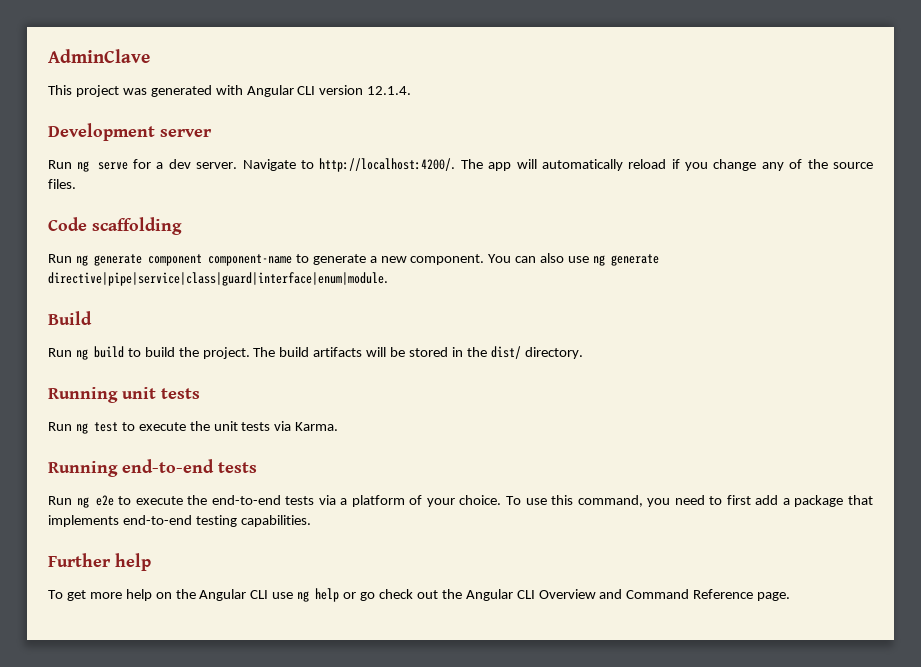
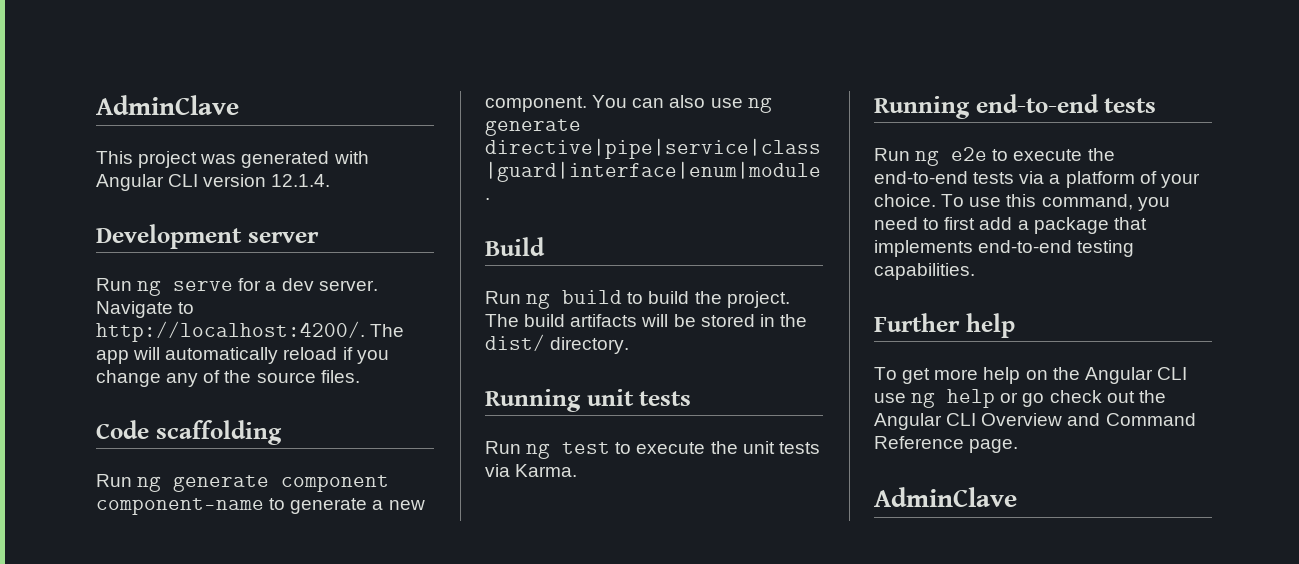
  To get more help on the Angular CLI use ng help or go check out the Angular CLI Overview and Command Reference page.
+ AdminClave

